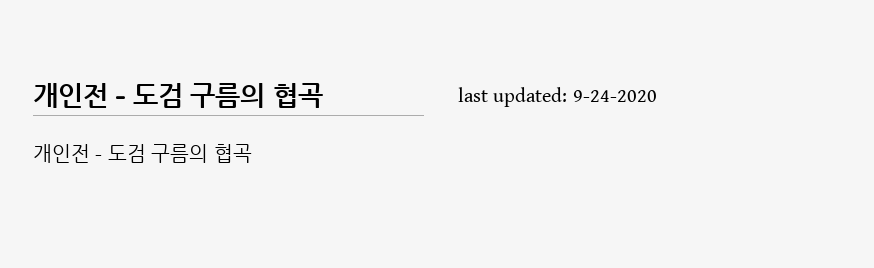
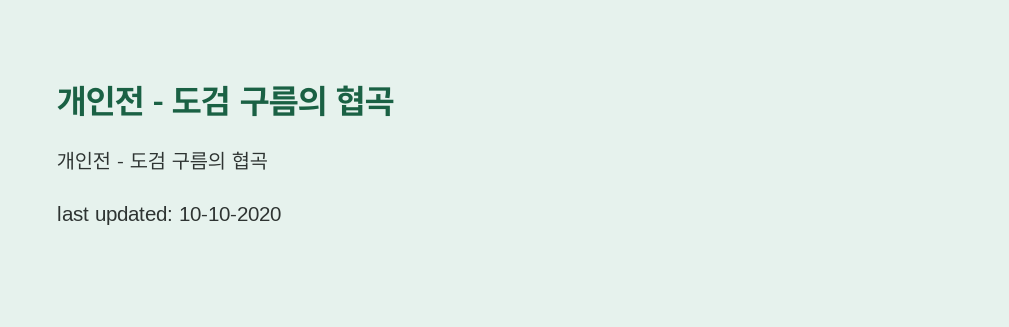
- last updated: 9-24-2020
+ last updated: 10-10-2020

